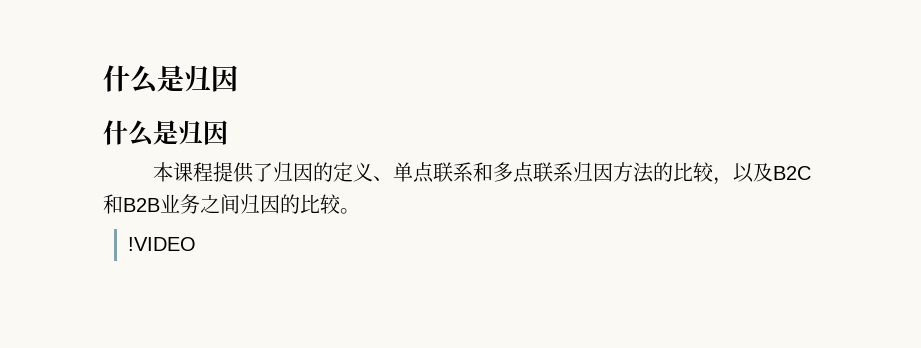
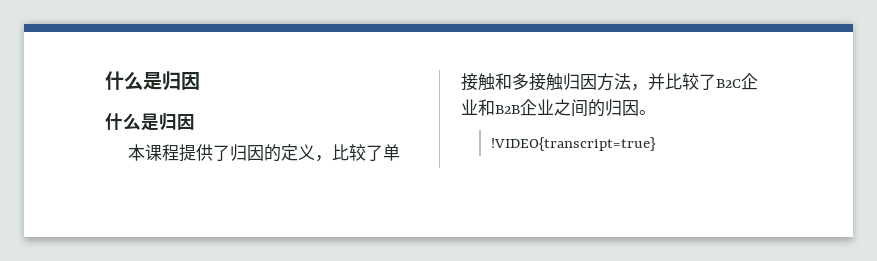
- 本课程提供了归因的定义、单点联系和多点联系归因方法的比较，以及B2C和B2B业务之间归因的比较。
+ 本课程提供了归因的定义，比较了单接触和多接触归因方法，并比较了B2C企业和B2B企业之间的归因。
- !VIDEO
+ !VIDEO{transcript=true}

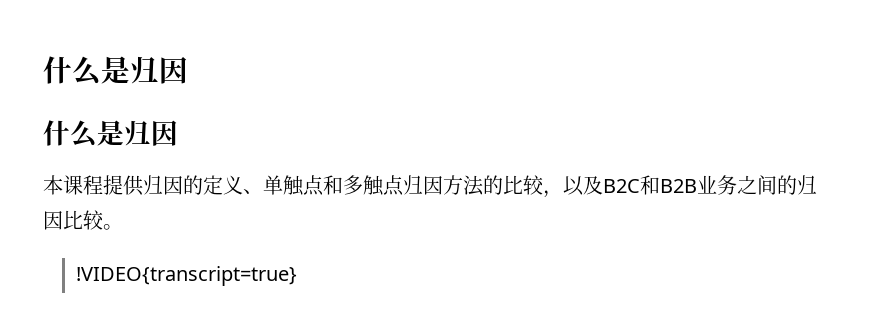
- 本课程提供了归因的定义，比较了单接触和多接触归因方法，并比较了B2C企业和B2B企业之间的归因。
+ 本课程提供归因的定义、单触点和多触点归因方法的比较，以及B2C和B2B业务之间的归因比较。

